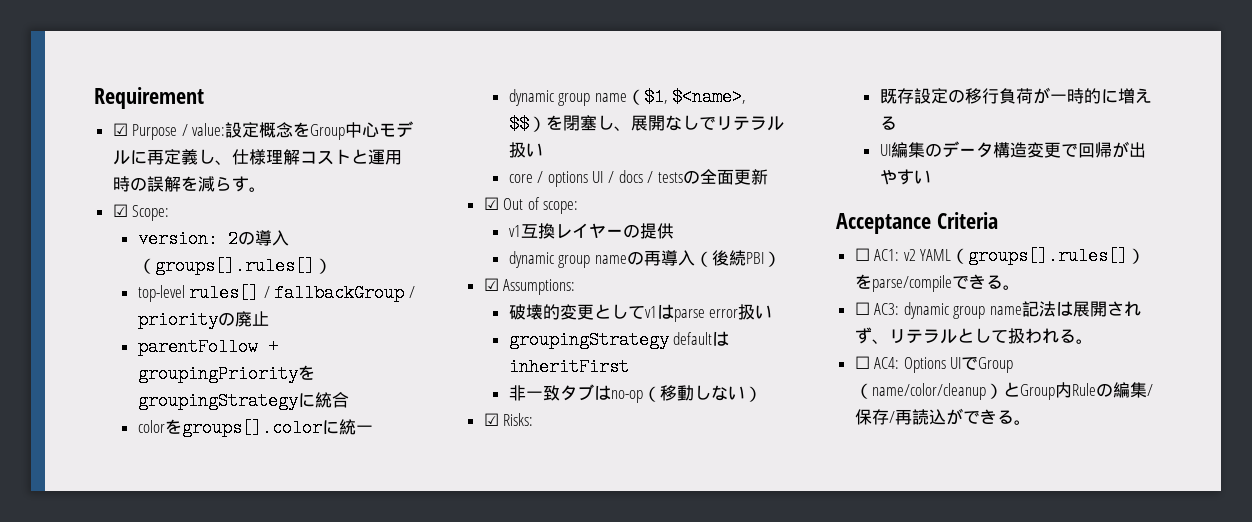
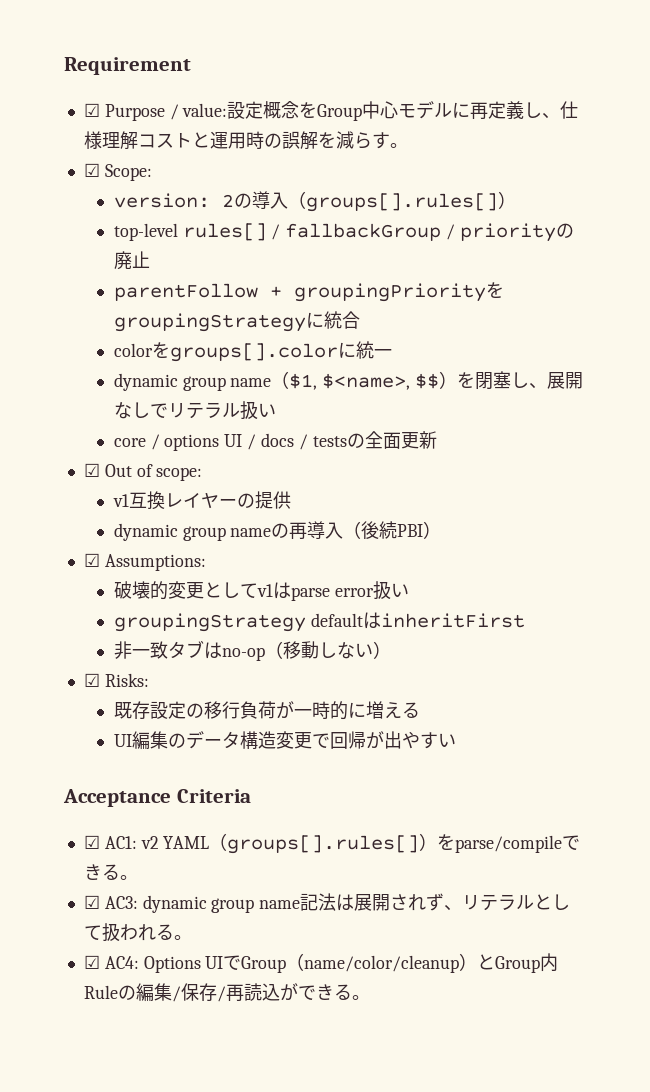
- ☐ AC1: v2 YAML（groups[].rules[]）をparse/compileできる。
+ ☑ AC1: v2 YAML（groups[].rules[]）をparse/compileできる。
- ☐ AC3: dynamic group name記法は展開されず、リテラルとして扱われる。
+ ☑ AC3: dynamic group name記法は展開されず、リテラルとして扱われる。
- ☐ AC4: Options UIでGroup（name/color/cleanup）とGroup内Ruleの編集/保存/再読込ができる。
+ ☑ AC4: Options UIでGroup（name/color/cleanup）とGroup内Ruleの編集/保存/再読込ができる。

